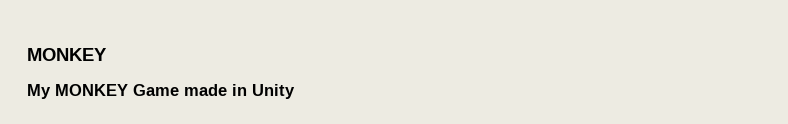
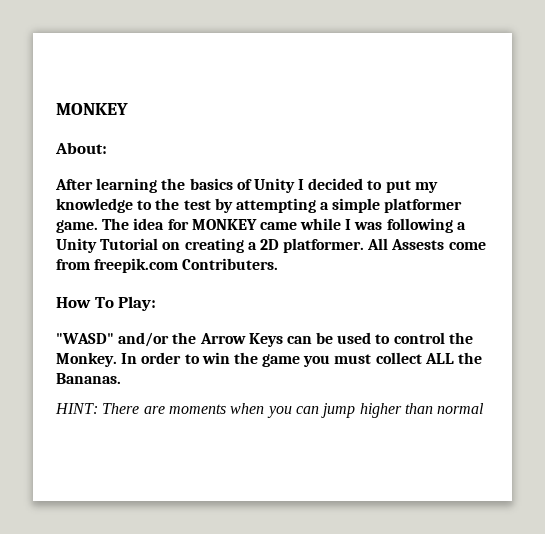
- My MONKEY Game made in Unity
+ About:
+ After learning the basics of Unity I decided to put my knowledge to the test by attempting a simple platformer game. The idea for MONKEY came while I was following a Unity Tutorial on creating a 2D platformer. All Assests come from freepik.com Contributers.
+ How To Play:
+ "WASD" and/or the Arrow Keys can be used to control the Monkey. In order to win the game you must collect ALL the Bananas.
+ HINT: There are moments when you can jump higher than normal

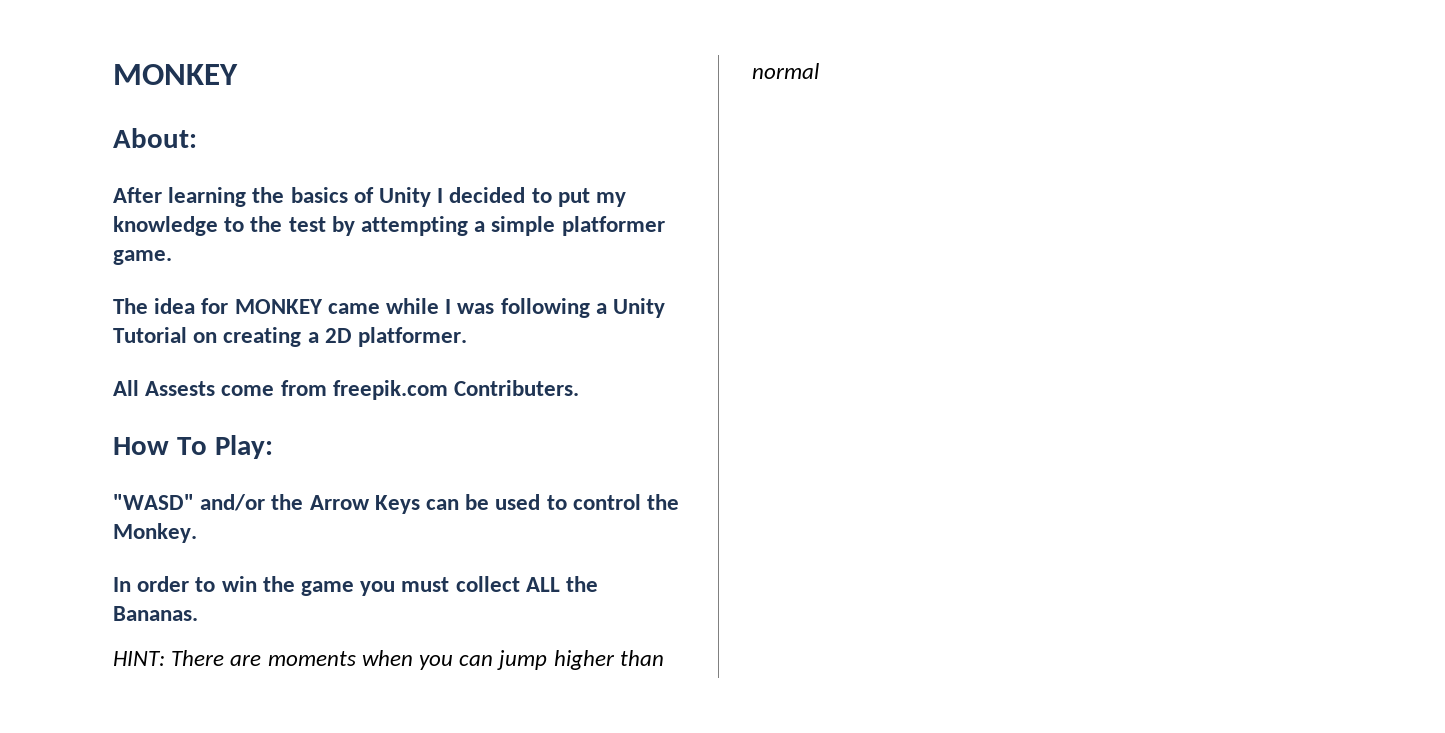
- After learning the basics of Unity I decided to put my knowledge to the test by attempting a simple platformer game. The idea for MONKEY came while I was following a Unity Tutorial on creating a 2D platformer. All Assests come from freepik.com Contributers.
+ After learning the basics of Unity I decided to put my knowledge to the test by attempting a simple platformer game.
+ The idea for MONKEY came while I was following a Unity Tutorial on creating a 2D platformer.
+ All Assests come from freepik.com Contributers.
- "WASD" and/or the Arrow Keys can be used to control the Monkey. In order to win the game you must collect ALL the Bananas.
+ "WASD" and/or the Arrow Keys can be used to control the Monkey.
+ In order to win the game you must collect ALL the Bananas.

